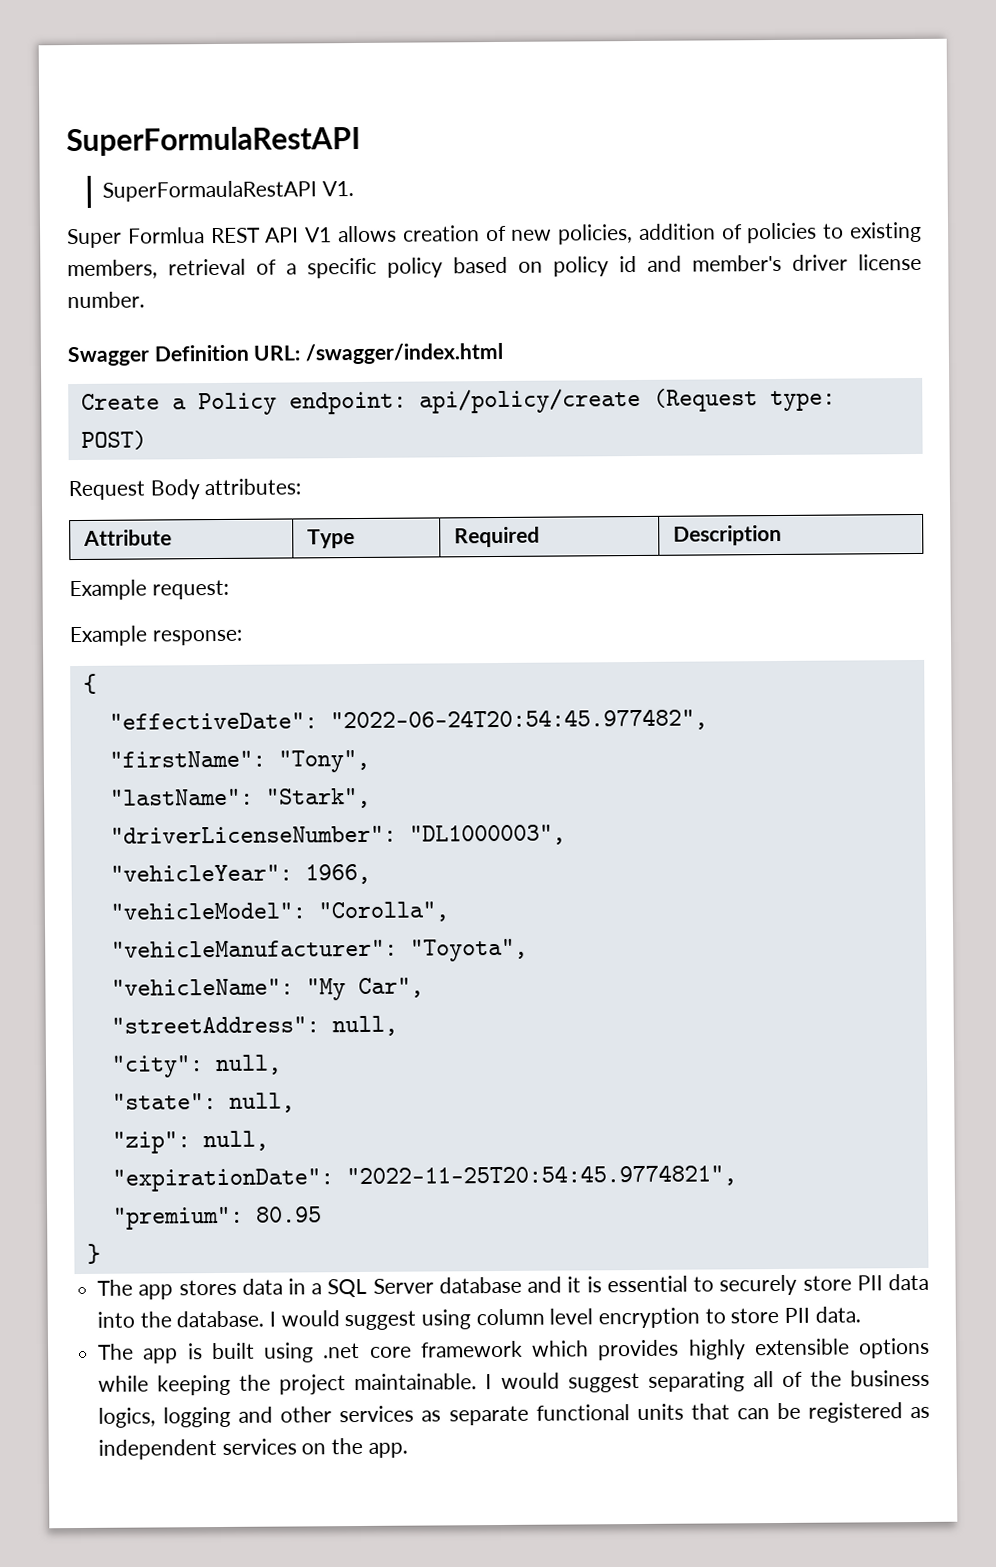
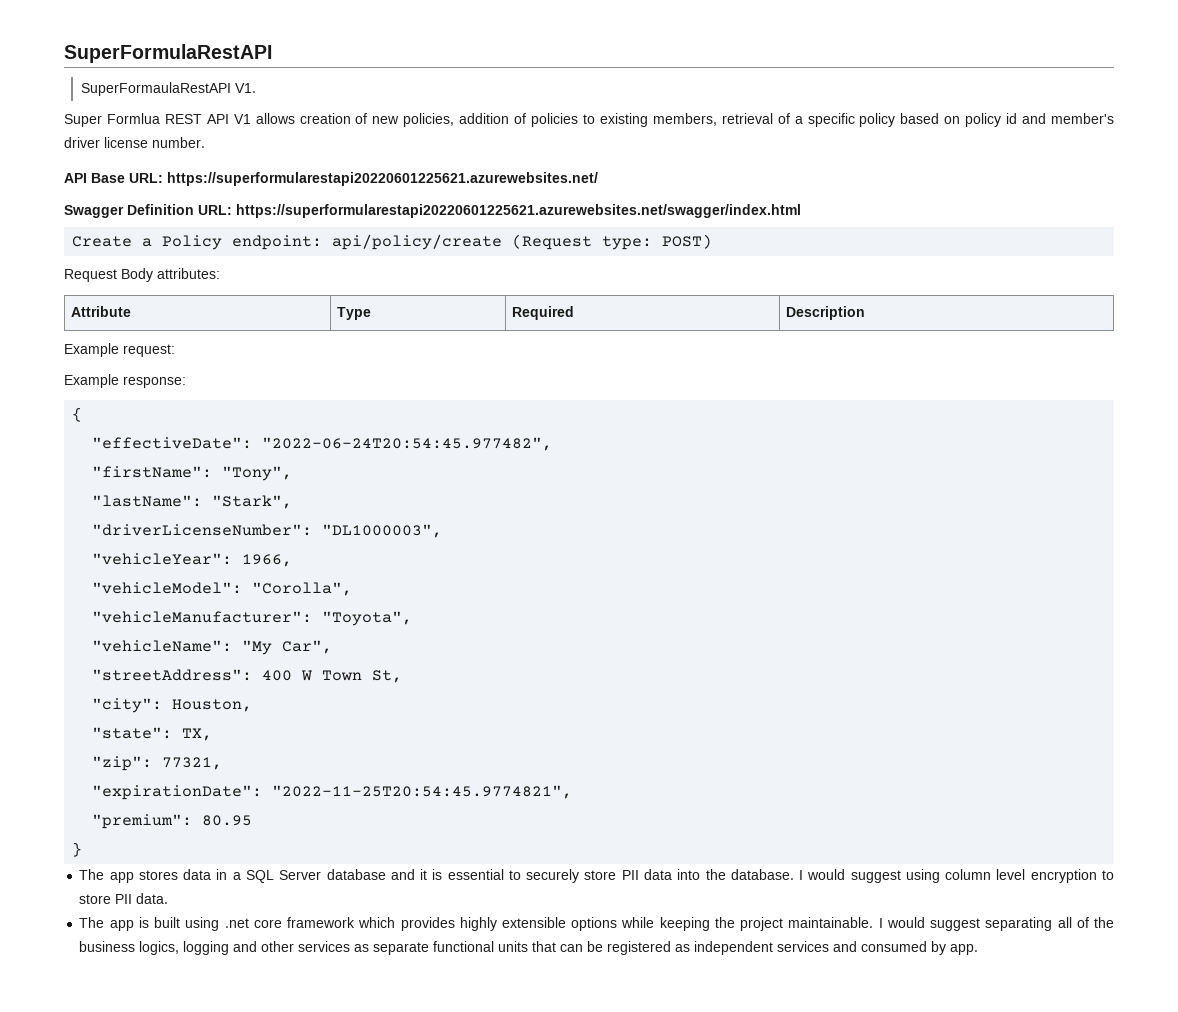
+ API Base URL: https://superformularestapi20220601225621.azurewebsites.net/
- Swagger Definition URL: /swagger/index.html
+ Swagger Definition URL: https://superformularestapi20220601225621.azurewebsites.net/swagger/index.html
- "streetAddress": null,
+ "streetAddress": 400 W Town St,
- "city": null,
+ "city": Houston,
- "state": null,
+ "state": TX,
- "zip": null,
+ "zip": 77321,
- I would suggest separating all of the business logics, logging and other services as separate functional units that can be registered as independent services on the app.
+ I would suggest separating all of the business logics, logging and other services as separate functional units that can be registered as independent services and consumed by app.

